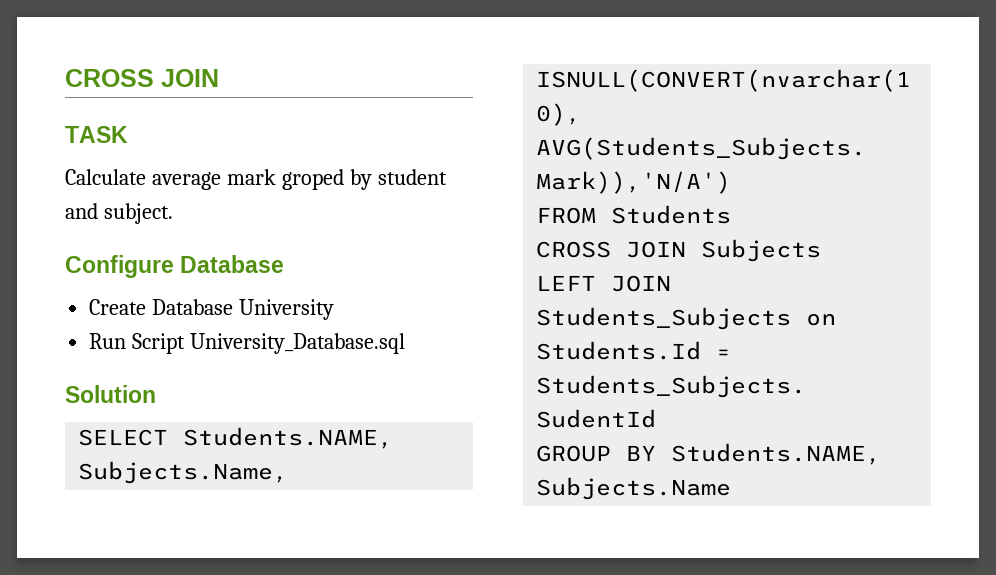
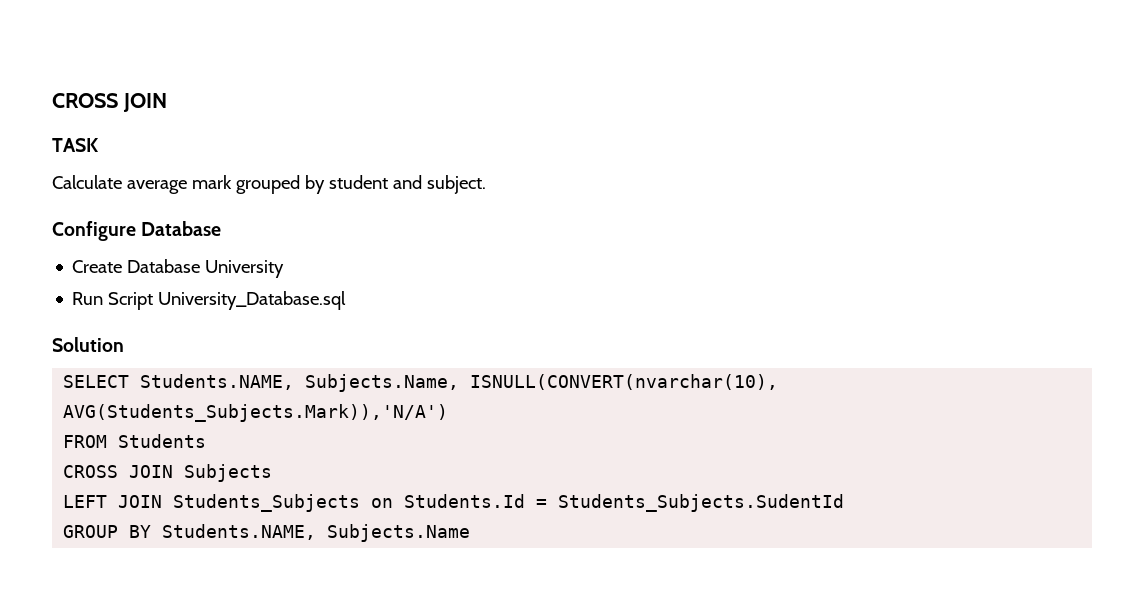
- Calculate average mark groped by student and subject.
+ Calculate average mark grouped by student and subject.

